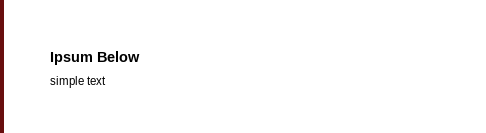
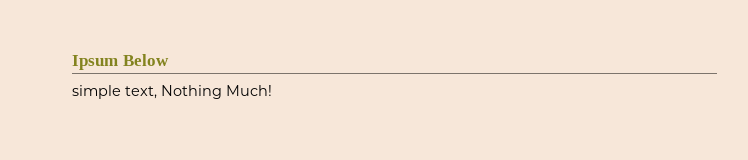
- simple text
+ simple text, Nothing Much!

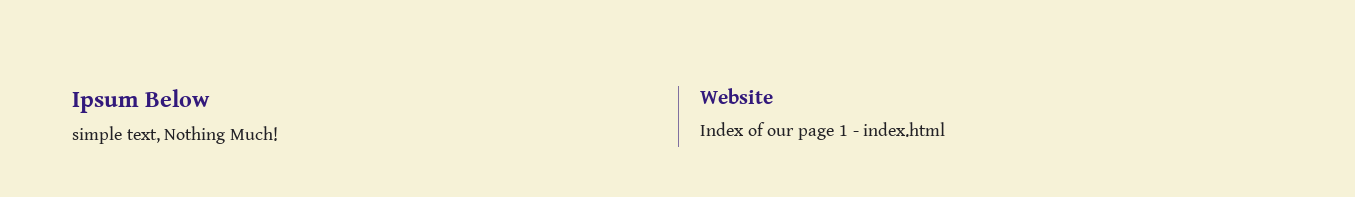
+ Website
+ Index of our page 1 - index.html

